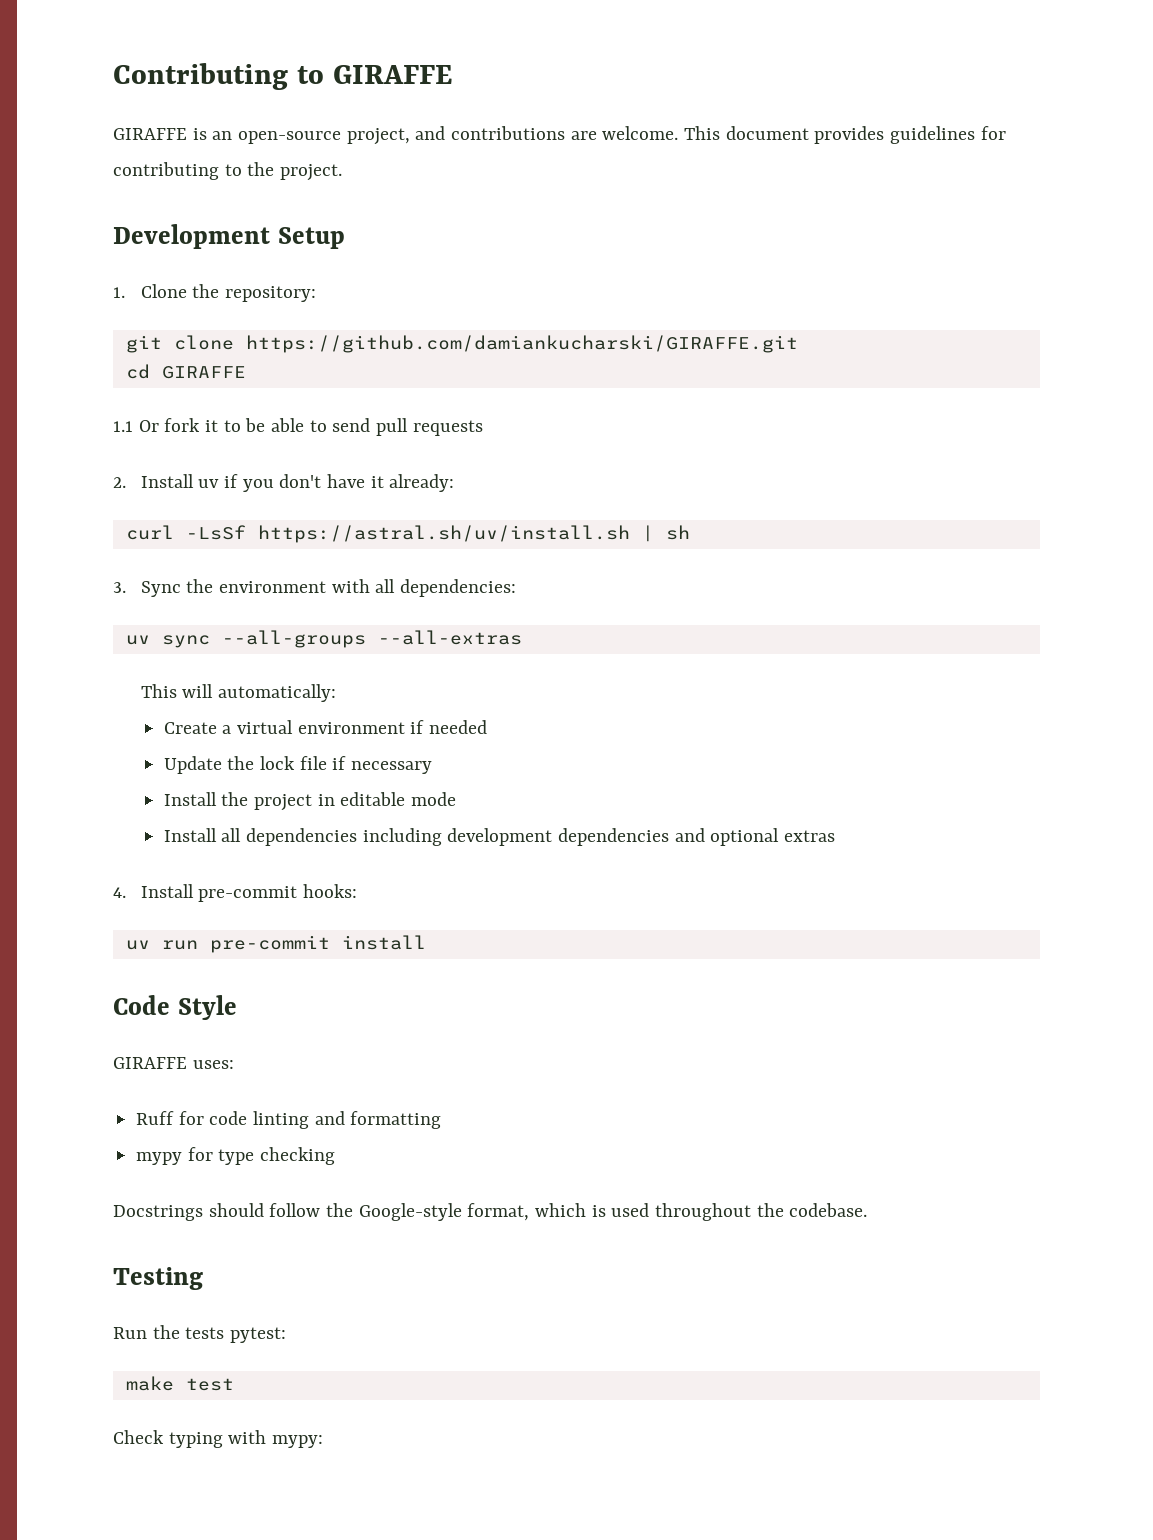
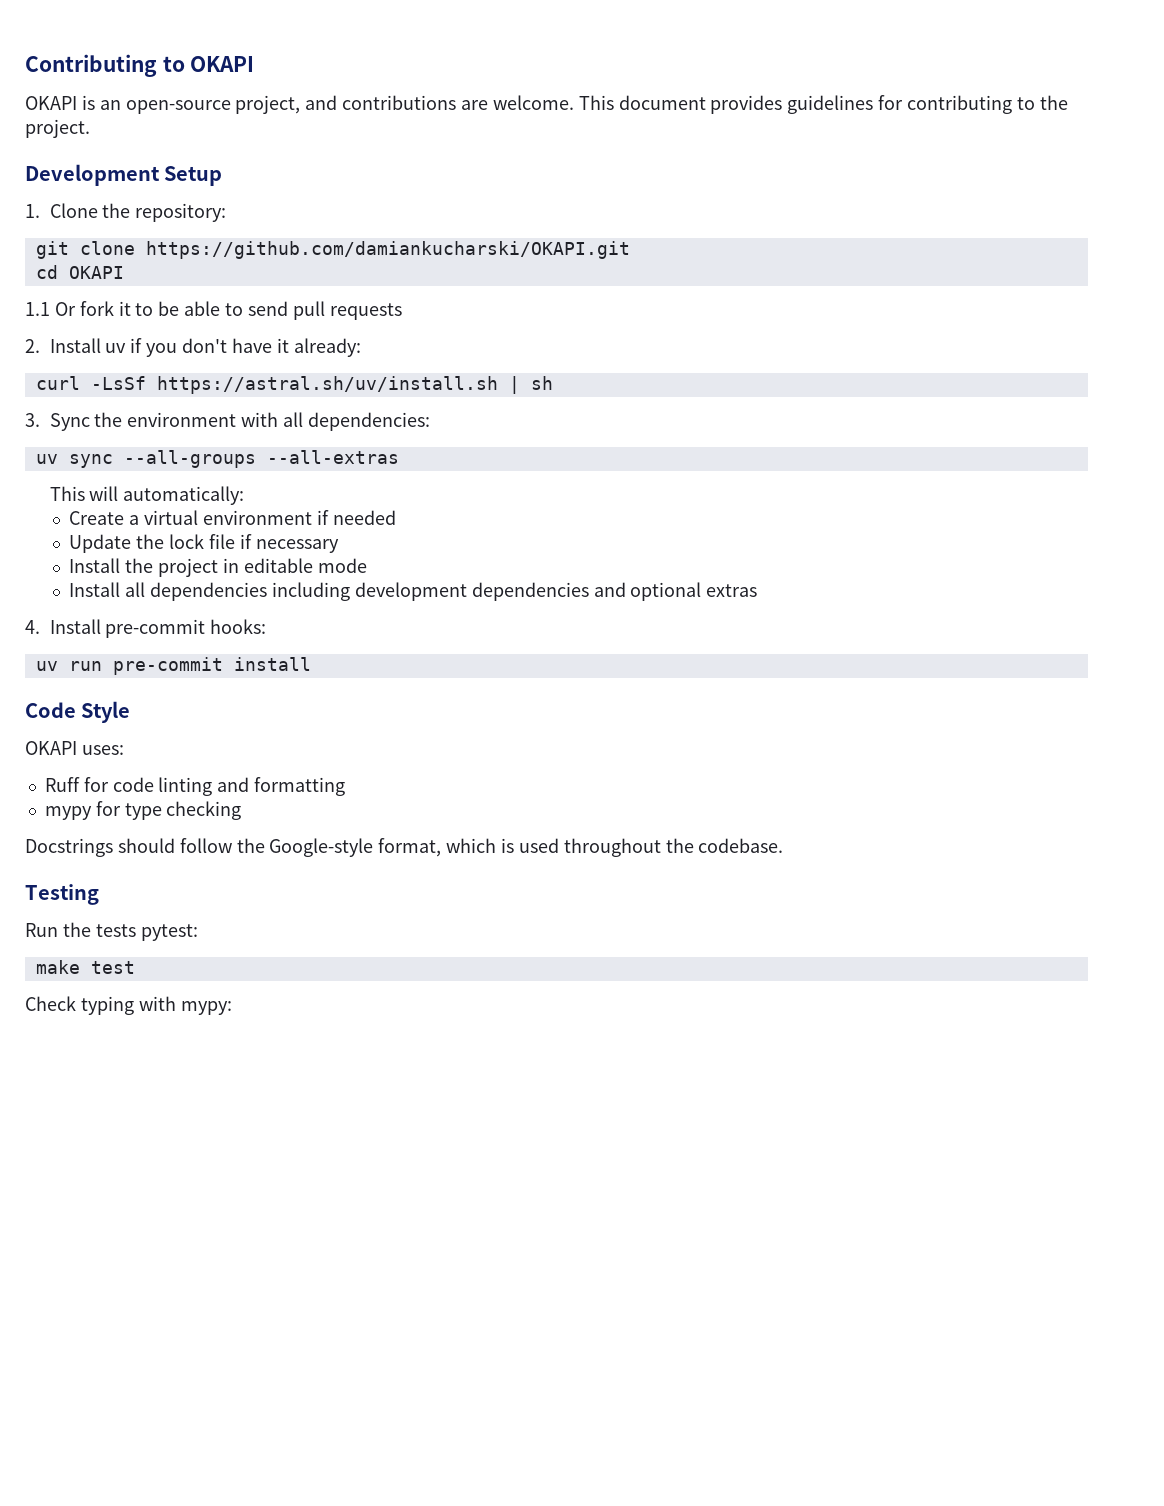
- Contributing to GIRAFFE
- GIRAFFE is an open-source project, and contributions are welcome.
+ Contributing to OKAPI
+ OKAPI is an open-source project, and contributions are welcome.
- git clone https://github.com/damiankucharski/GIRAFFE.git
+ git clone https://github.com/damiankucharski/OKAPI.git
- cd GIRAFFE
+ cd OKAPI
- GIRAFFE uses:
+ OKAPI uses:

